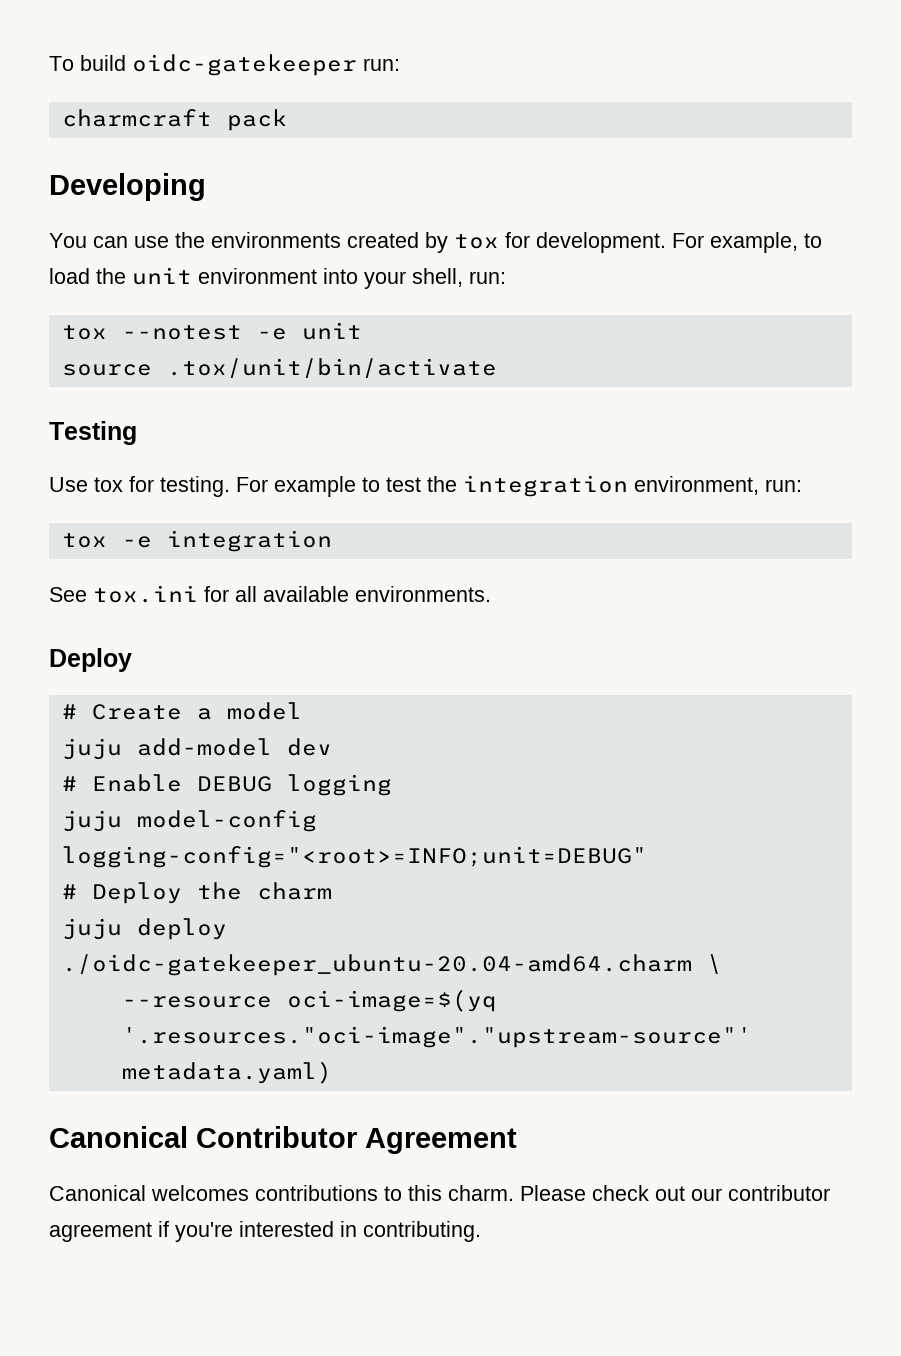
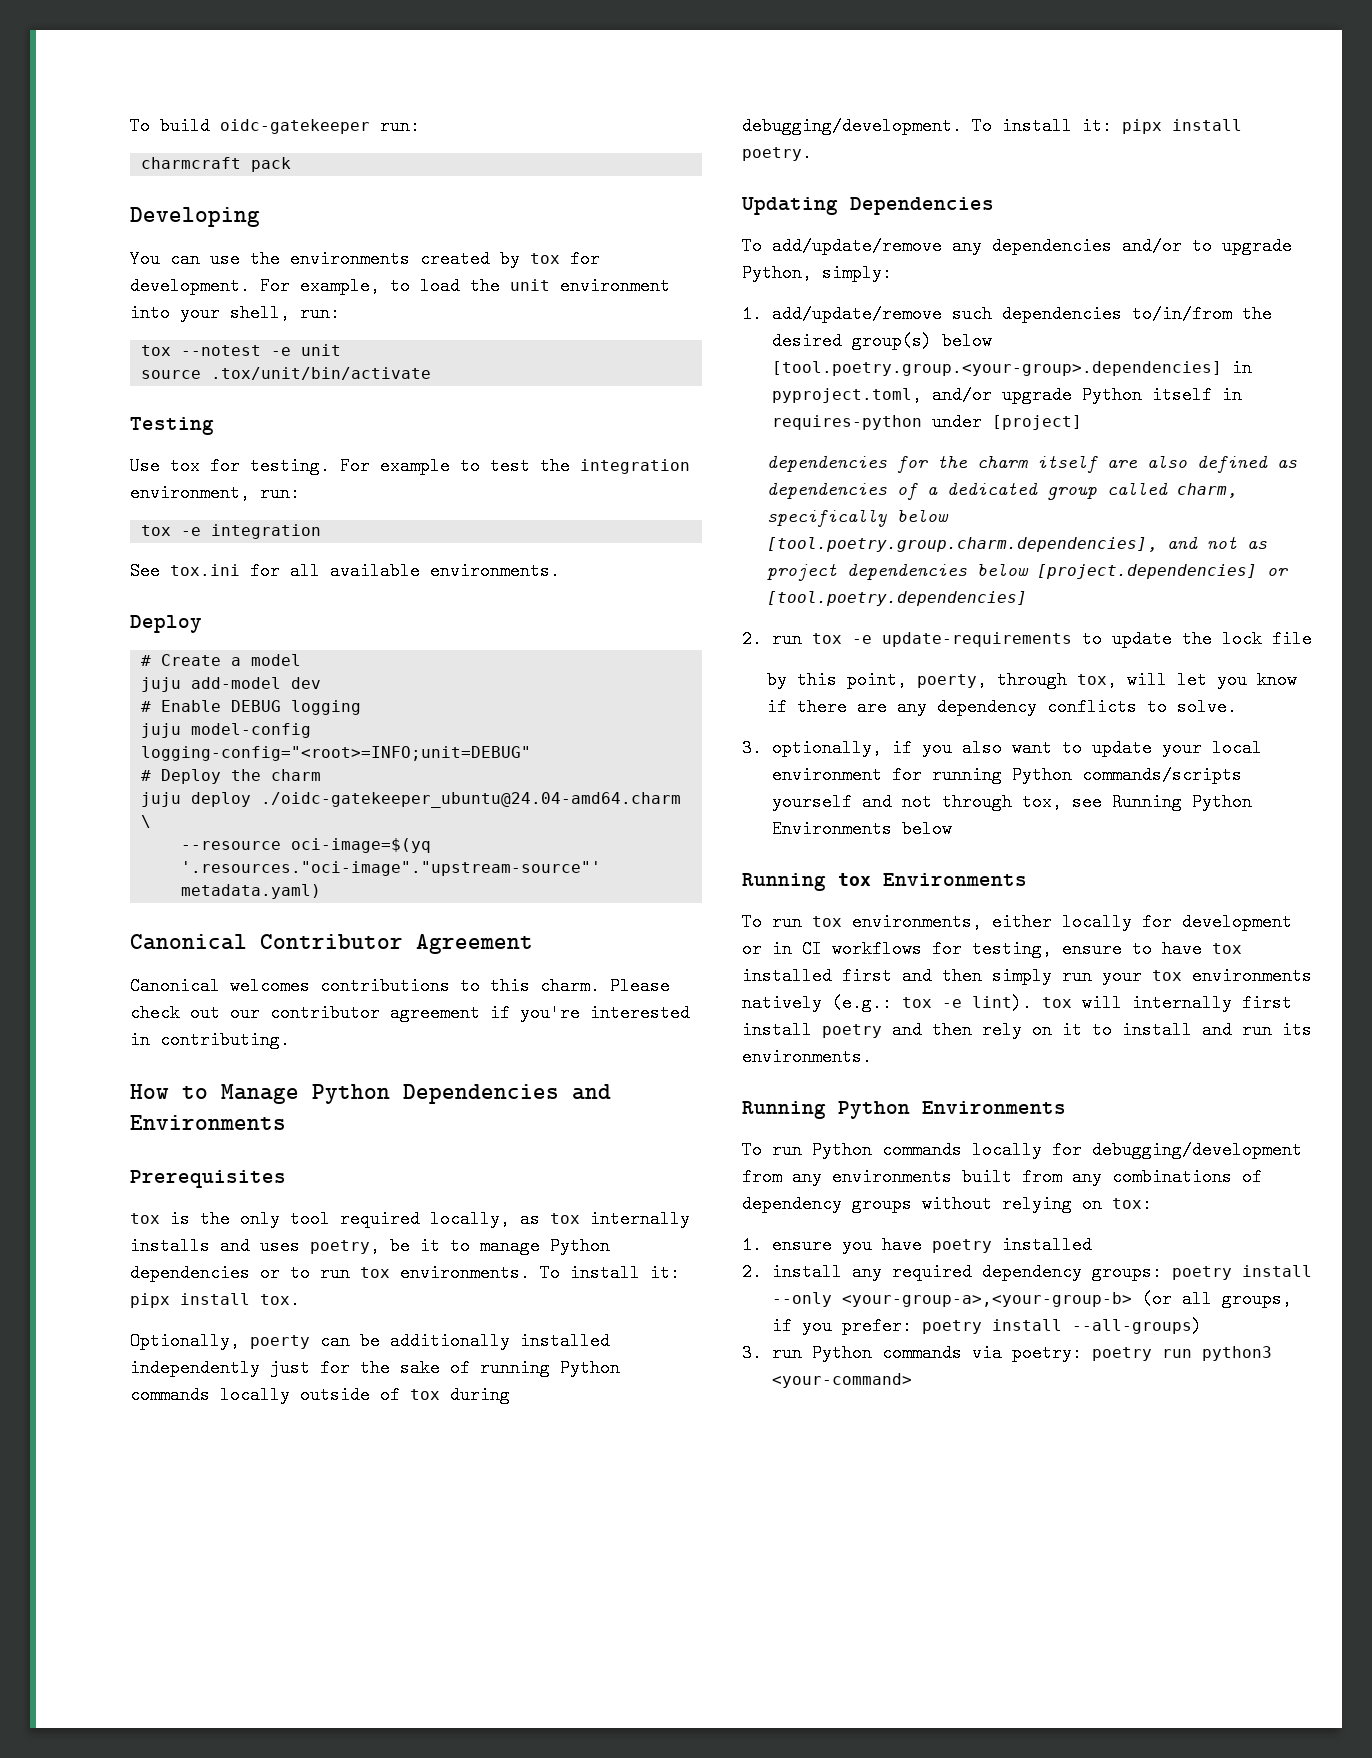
- juju deploy ./oidc-gatekeeper_ubuntu-20.04-amd64.charm \
+ juju deploy ./oidc-gatekeeper_ubuntu@24.04-amd64.charm \
+ How to Manage Python Dependencies and Environments
+ Prerequisites
+ tox is the only tool required locally, as tox internally installs and uses poetry, be it to manage Python dependencies or to run tox environments. To install it: pipx install tox.
+ Optionally, poerty can be additionally installed independently just for the sake of running Python commands locally outside of tox during debugging/development. To install it: pipx install poetry.
+ Updating Dependencies
+ To add/update/remove any dependencies and/or to upgrade Python, simply:
+ 1. add/update/remove such dependencies to/in/from the desired group(s) below [tool.poetry.group.<your-group>.dependencies] in pyproject.toml, and/or upgrade Python itself in requires-python under [project]
+ dependencies for the charm itself are also defined as dependencies of a dedicated group called charm, specifically below [tool.poetry.group.charm.dependencies], and not as project dependencies below [project.dependencies] or [tool.poetry.dependencies]
+ 2. run tox -e update-requirements to update the lock file
+ by this point, poerty, through tox, will let you know if there are any dependency conflicts to solve.
+ 3. optionally, if you also want to update your local environment for running Python commands/scripts yourself and not through tox, see Running Python Environments below
+ Running tox Environments
+ To run tox environments, either locally for development or in CI workflows for testing, ensure to have tox installed first and then simply run your tox environments natively (e.g.: tox -e lint). tox will internally first install poetry and then rely on it to install and run its environments.
+ Running Python Environments
+ To run Python commands locally for debugging/development from any environments built from any combinations of dependency groups without relying on tox:
+ 1. ensure you have poetry installed
+ 2. install any required dependency groups: poetry install --only <your-group-a>,<your-group-b> (or all groups, if you prefer: poetry install --all-groups)
+ 3. run Python commands via poetry: poetry run python3 <your-command>

